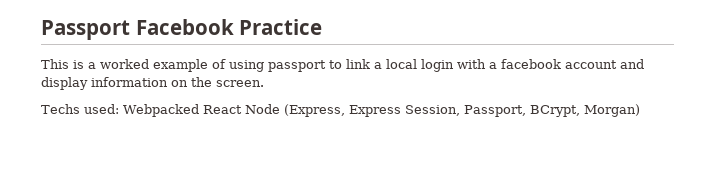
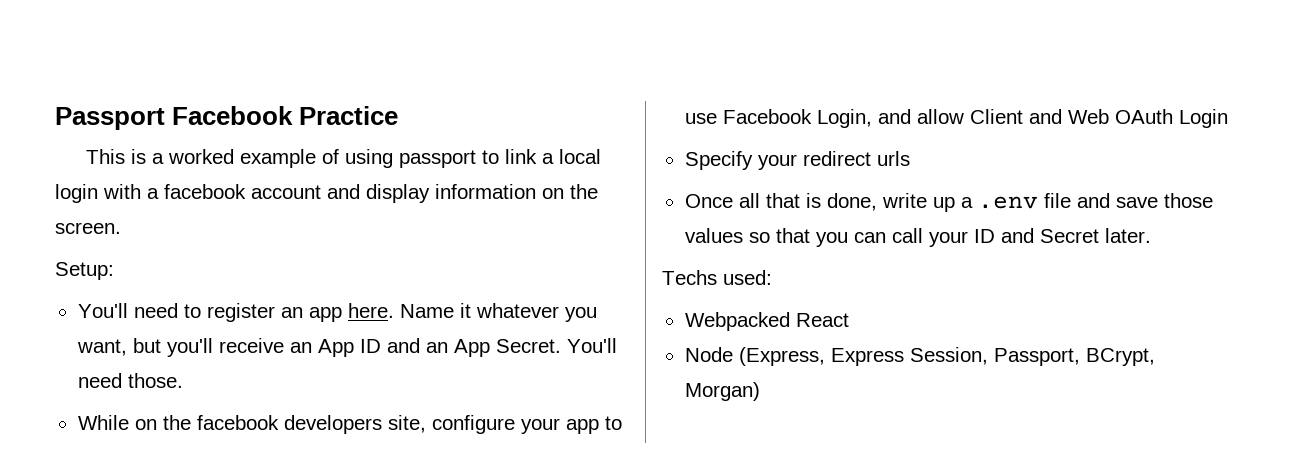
+ Setup:
+ You'll need to register an app here. Name it whatever you want, but you'll receive an App ID and an App Secret. You'll need those.
+ While on the facebook developers site, configure your app to use Facebook Login, and allow Client and Web OAuth Login
+ Specify your redirect urls
+ Once all that is done, write up a .env file and save those values so that you can call your ID and Secret later.
- Techs used: Webpacked React Node (Express, Express Session, Passport, BCrypt, Morgan)
+ Techs used:
+ Webpacked React
+ Node (Express, Express Session, Passport, BCrypt, Morgan)

